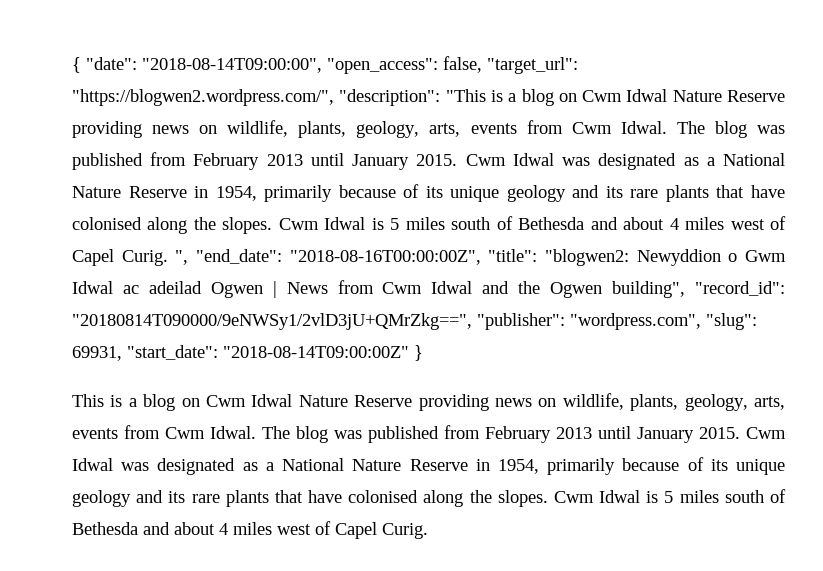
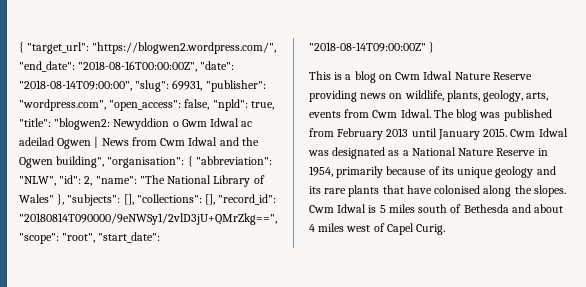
- { "date": "2018-08-14T09:00:00", "open_access": false, "target_url": "https://blogwen2.wordpress.com/", "description": "This is a blog on Cwm Idwal Nature Reserve providing news on wildlife, plants, geology, arts, events from Cwm Idwal. The blog was published from February 2013 until January 2015. Cwm Idwal was designated as a National Nature Reserve in 1954, primarily because of its unique geology and its rare plants that have colonised along the slopes. Cwm Idwal is 5 miles south of Bethesda and about 4 miles west of Capel Curig. ", "end_date": "2018-08-16T00:00:00Z", "title": "blogwen2: Newyddion o Gwm Idwal ac adeilad Ogwen | News from Cwm Idwal and the Ogwen building", "record_id": "20180814T090000/9eNWSy1/2vlD3jU+QMrZkg==", "publisher": "wordpress.com", "slug": 69931, "start_date": "2018-08-14T09:00:00Z" }
+ { "target_url": "https://blogwen2.wordpress.com/", "end_date": "2018-08-16T00:00:00Z", "date": "2018-08-14T09:00:00", "slug": 69931, "publisher": "wordpress.com", "open_access": false, "npld": true, "title": "blogwen2: Newyddion o Gwm Idwal ac adeilad Ogwen | News from Cwm Idwal and the Ogwen building", "organisation": { "abbreviation": "NLW", "id": 2, "name": "The National Library of Wales" }, "subjects": [], "collections": [], "record_id": "20180814T090000/9eNWSy1/2vlD3jU+QMrZkg==", "scope": "root", "start_date": "2018-08-14T09:00:00Z" }

